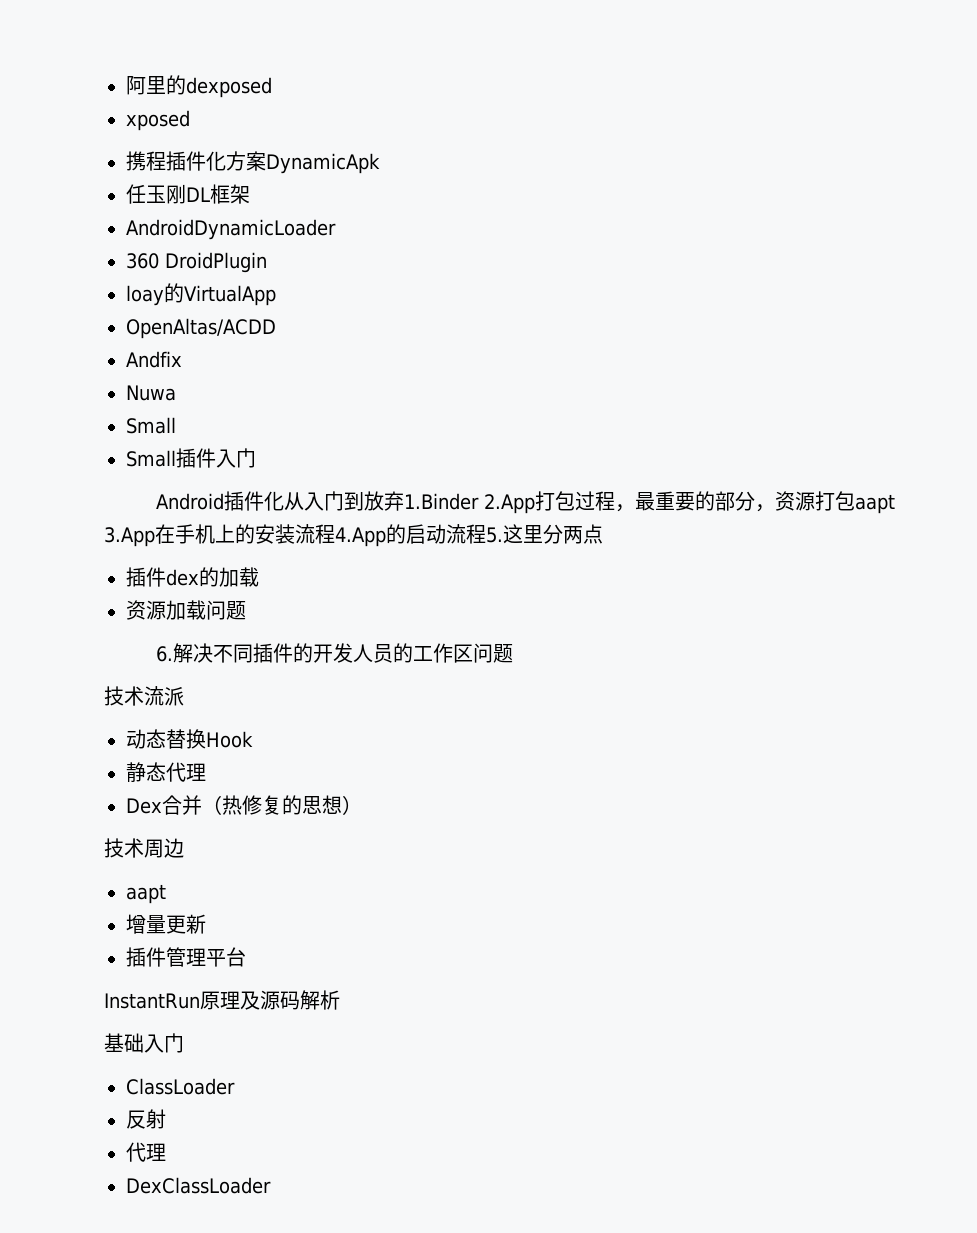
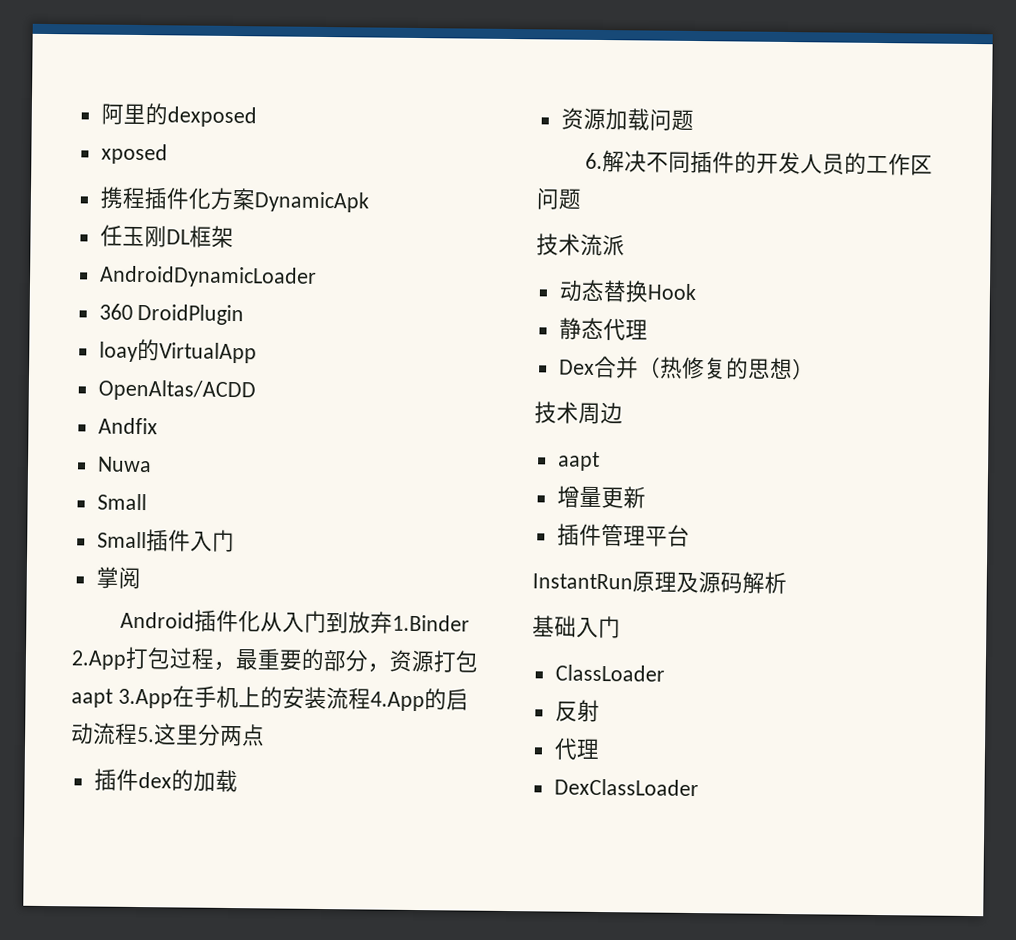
+ 掌阅

